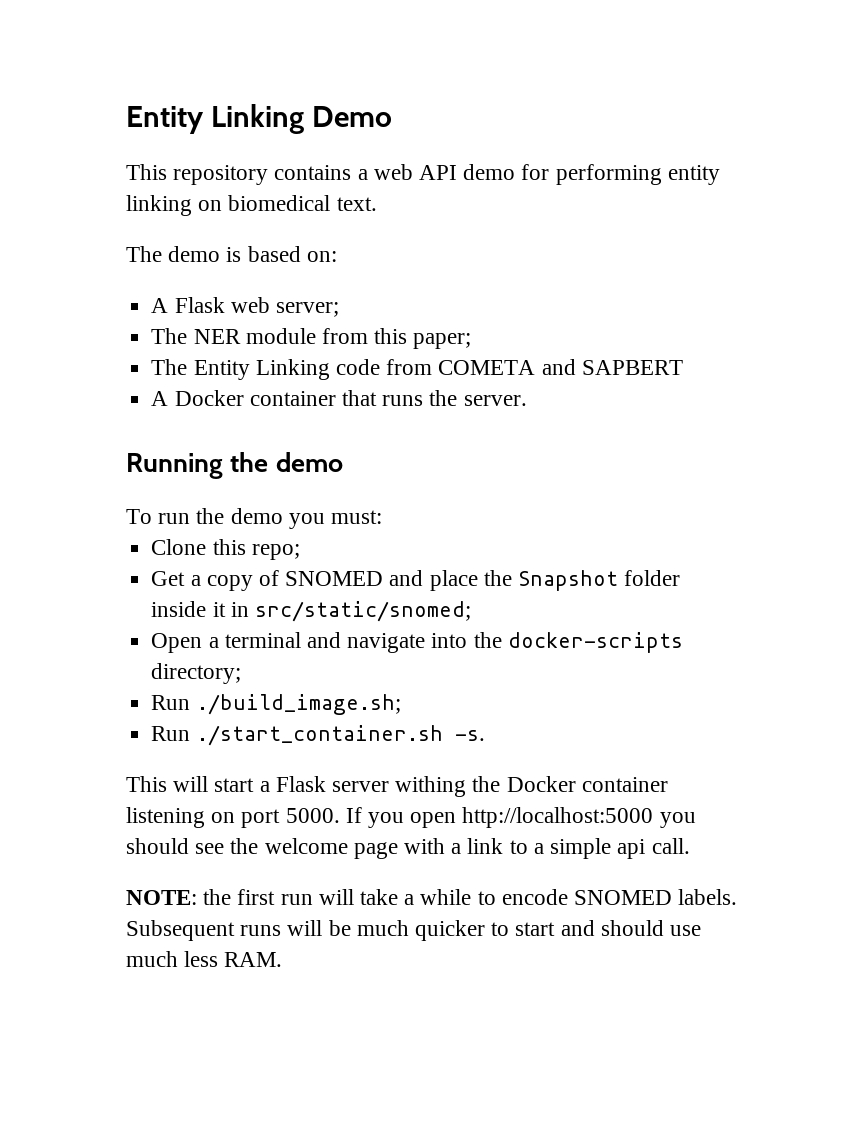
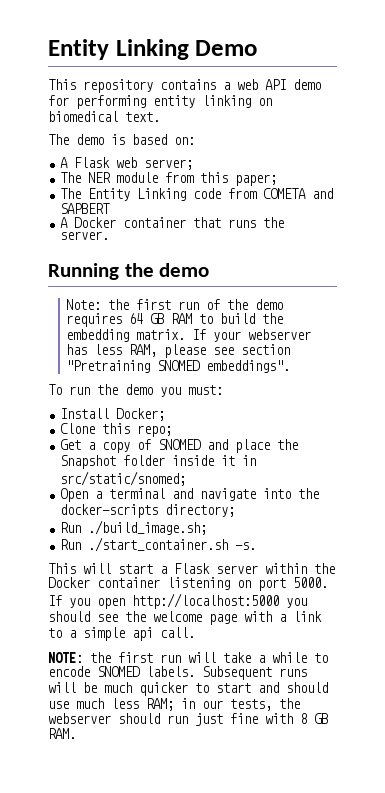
+ Note: the first run of the demo requires 64 GB RAM to build the embedding matrix. If your webserver has less RAM, please see section "Pretraining SNOMED embeddings".
+ Install Docker;
- This will start a Flask server withing the Docker container listening on port 5000.
+ This will start a Flask server within the Docker container listening on port 5000.
- Subsequent runs will be much quicker to start and should use much less RAM.
+ Subsequent runs will be much quicker to start and should use much less RAM; in our tests, the webserver should run just fine with 8 GB RAM.

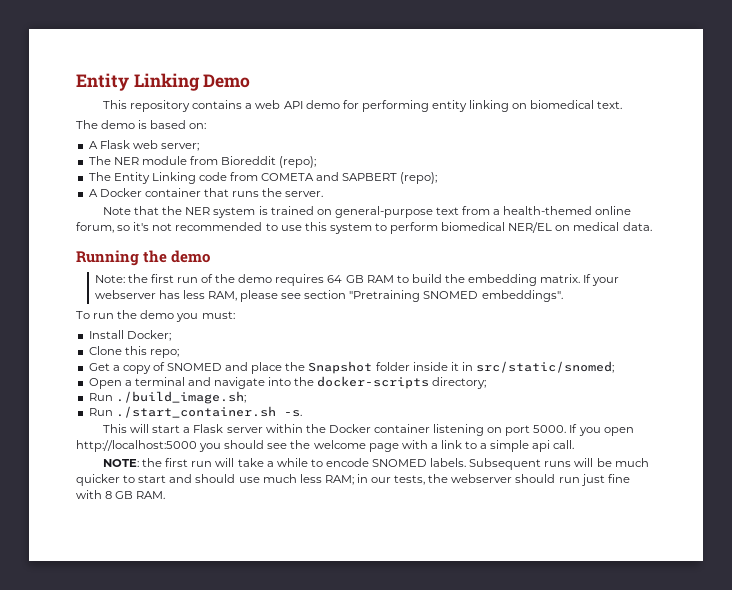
- The NER module from this paper;
+ The NER module from Bioreddit (repo);
- The Entity Linking code from COMETA and SAPBERT
+ The Entity Linking code from COMETA and SAPBERT (repo);
+ Note that the NER system is trained on general-purpose text from a health-themed online forum, so it's not recommended to use this system to perform biomedical NER/EL on medical data.

